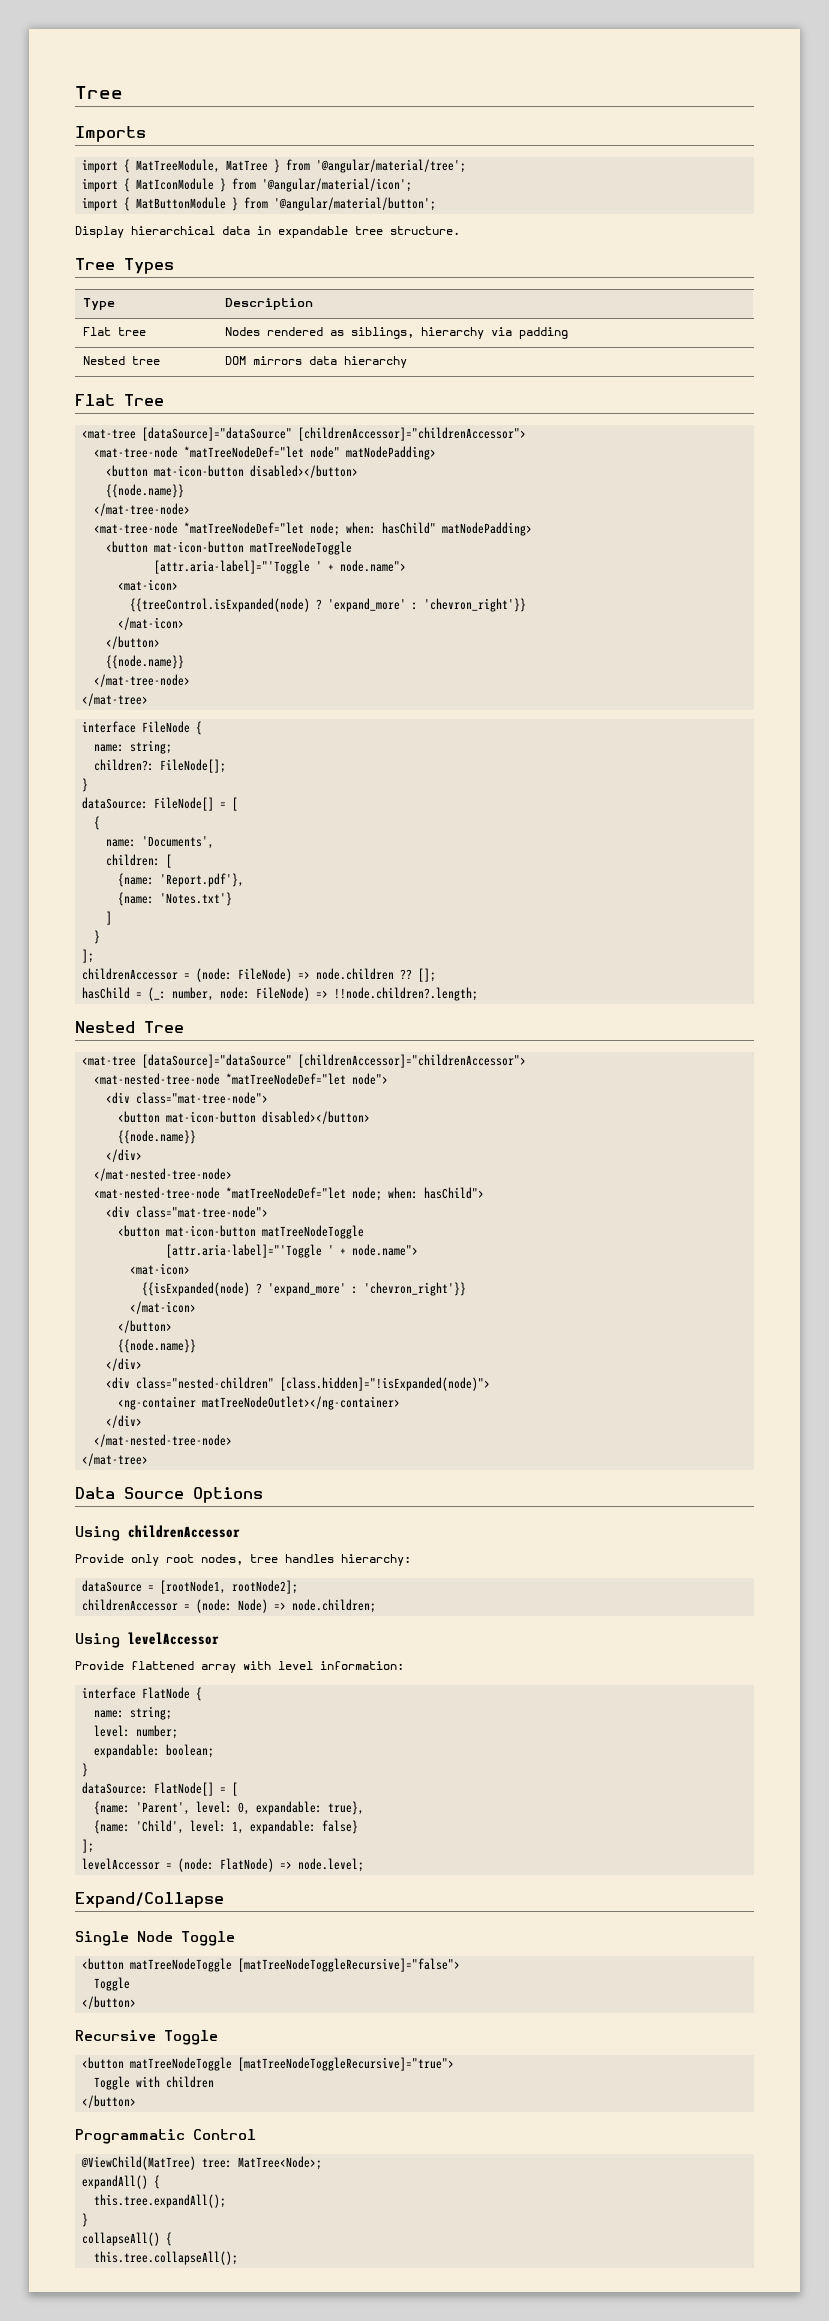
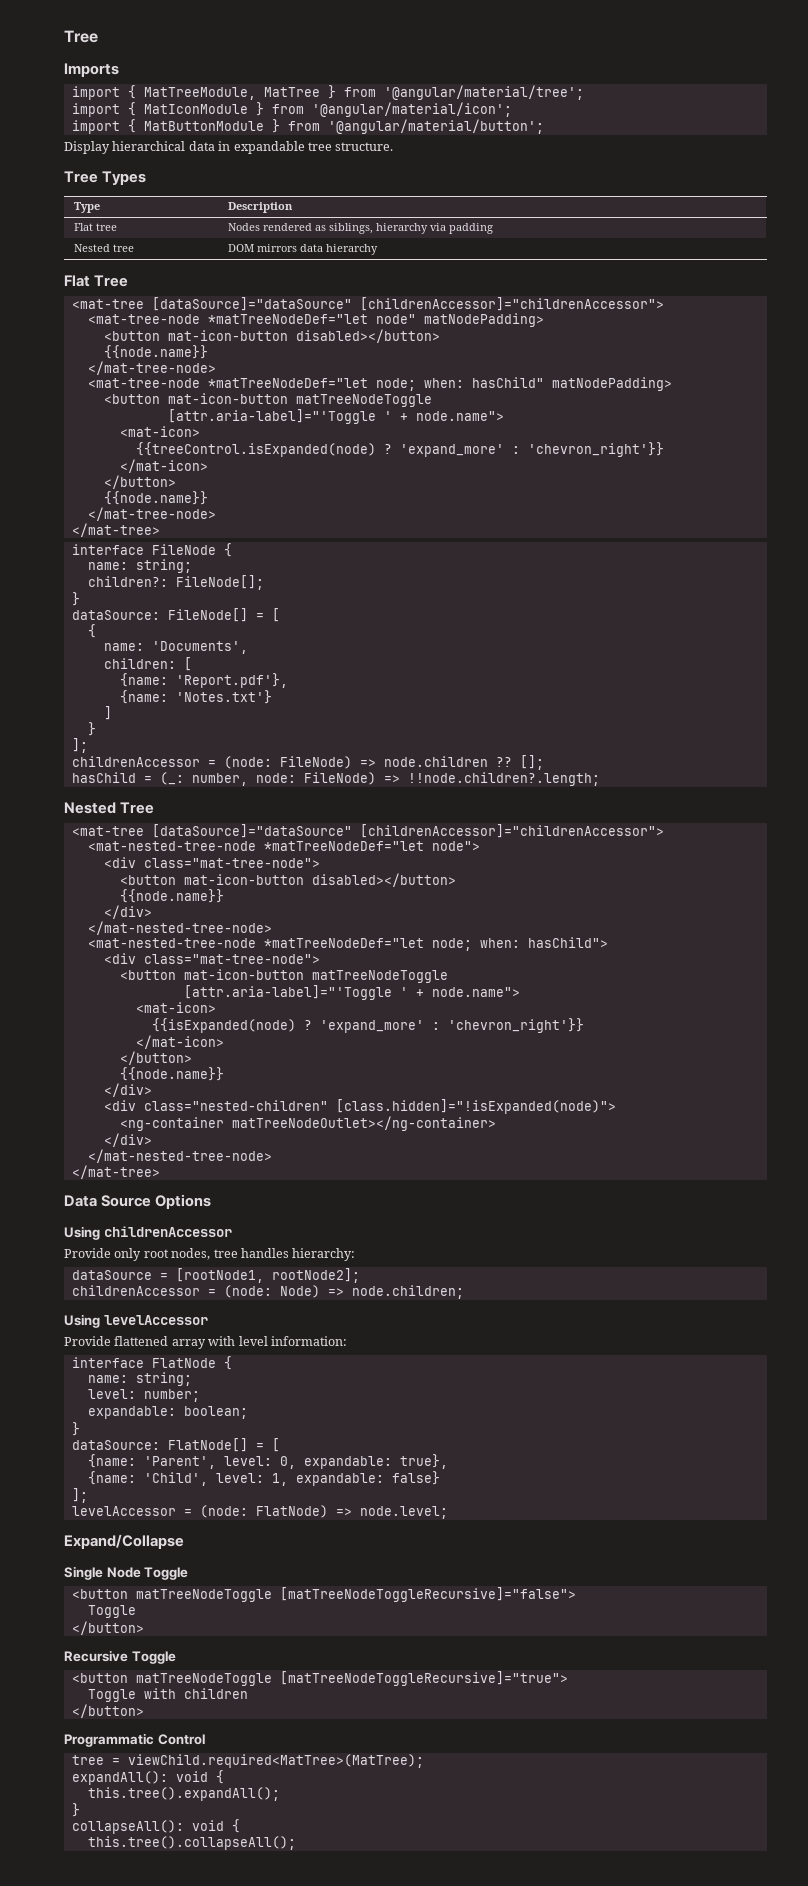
- @ViewChild(MatTree) tree: MatTree<Node>;
- expandAll() {
- this.tree.expandAll();
+ tree = viewChild.required<MatTree>(MatTree);
+ expandAll(): void {
+ this.tree().expandAll();
  }
- collapseAll() {
- this.tree.collapseAll();
+ collapseAll(): void {
+ this.tree().collapseAll();

